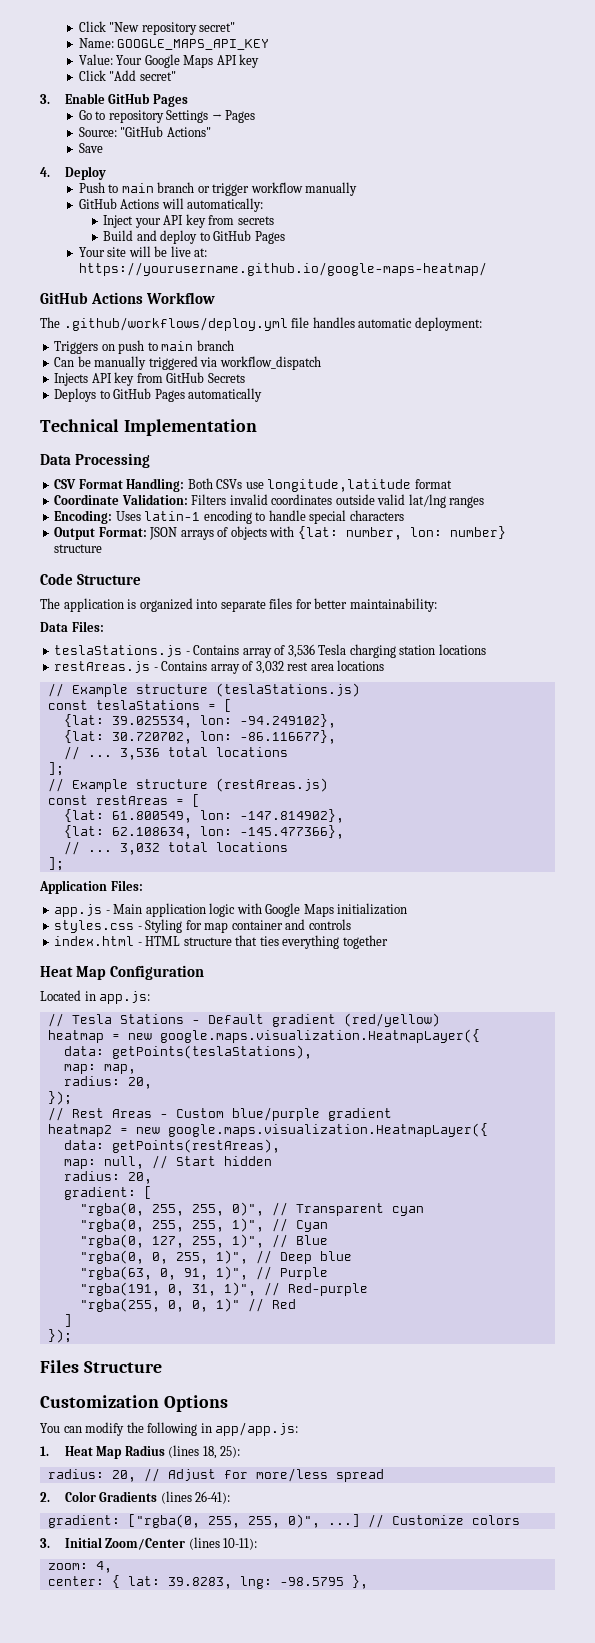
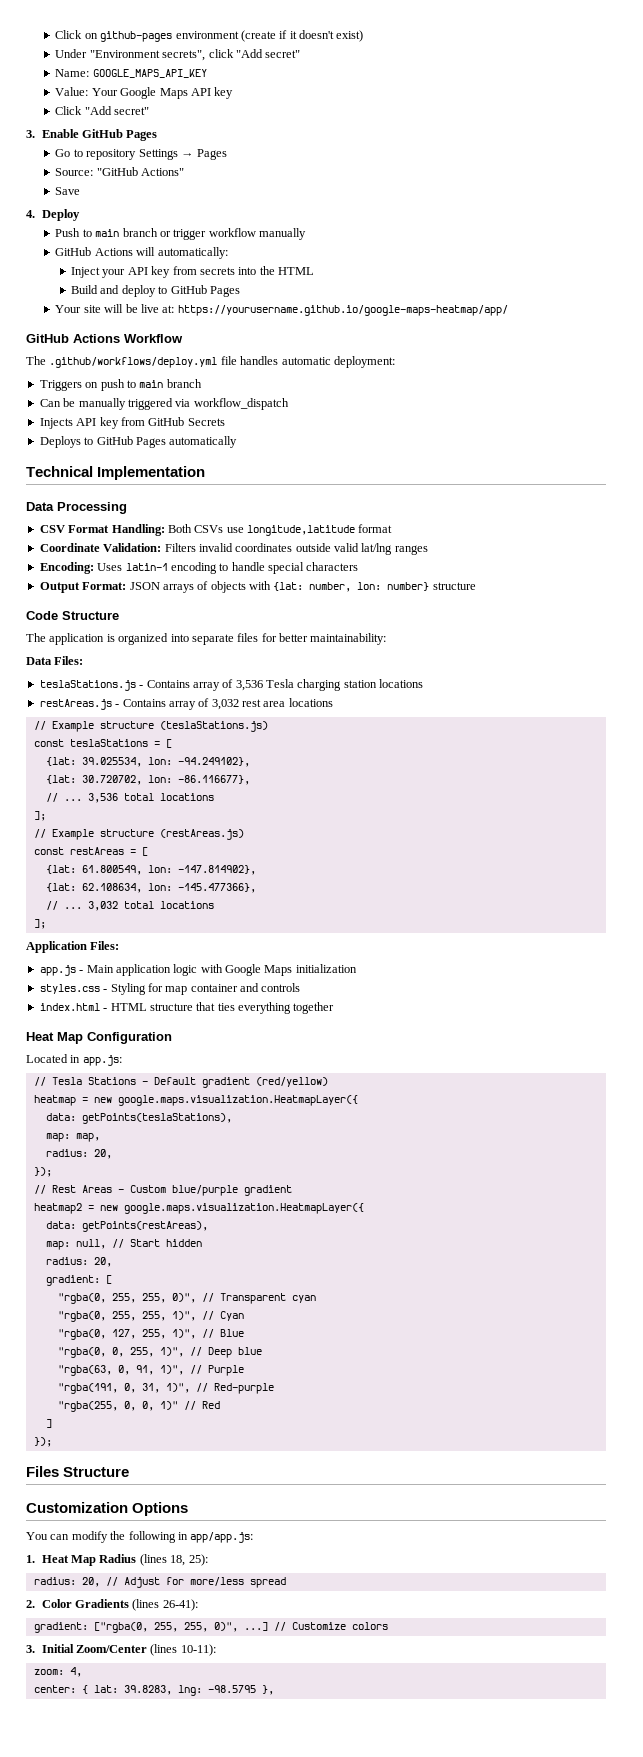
- Click "New repository secret"
+ Click on github-pages environment (create if it doesn't exist)
+ Under "Environment secrets", click "Add secret"
- Inject your API key from secrets
+ Inject your API key from secrets into the HTML
- Your site will be live at: https://yourusername.github.io/google-maps-heatmap/
+ Your site will be live at: https://yourusername.github.io/google-maps-heatmap/app/

